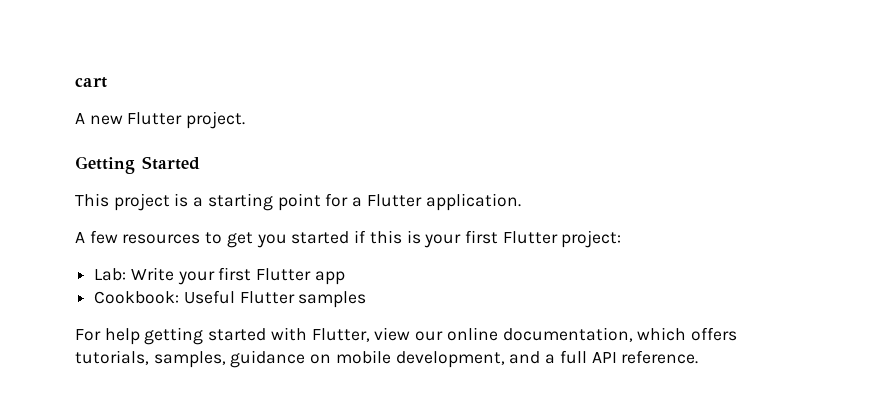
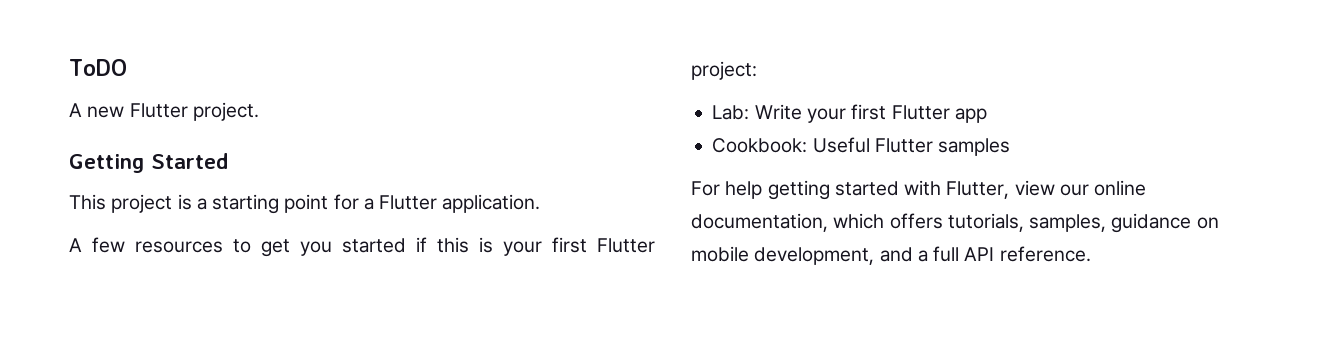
- cart
+ ToDO

